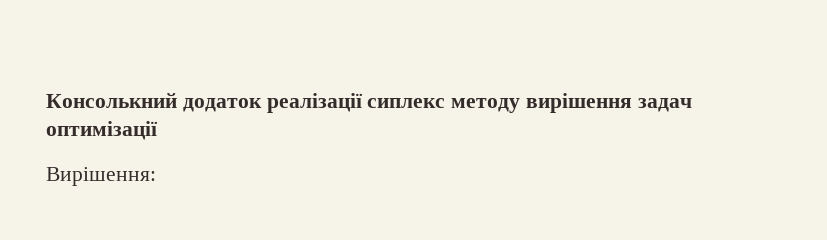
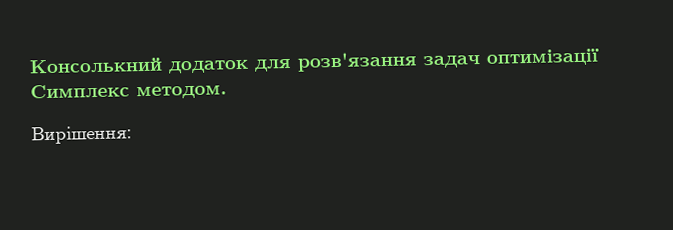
- Консолькний додаток реалізації сиплекс методу вирішення задач оптимізації
+ Консолькний додаток для розв'язання задач оптимізації Симплекс методом.

